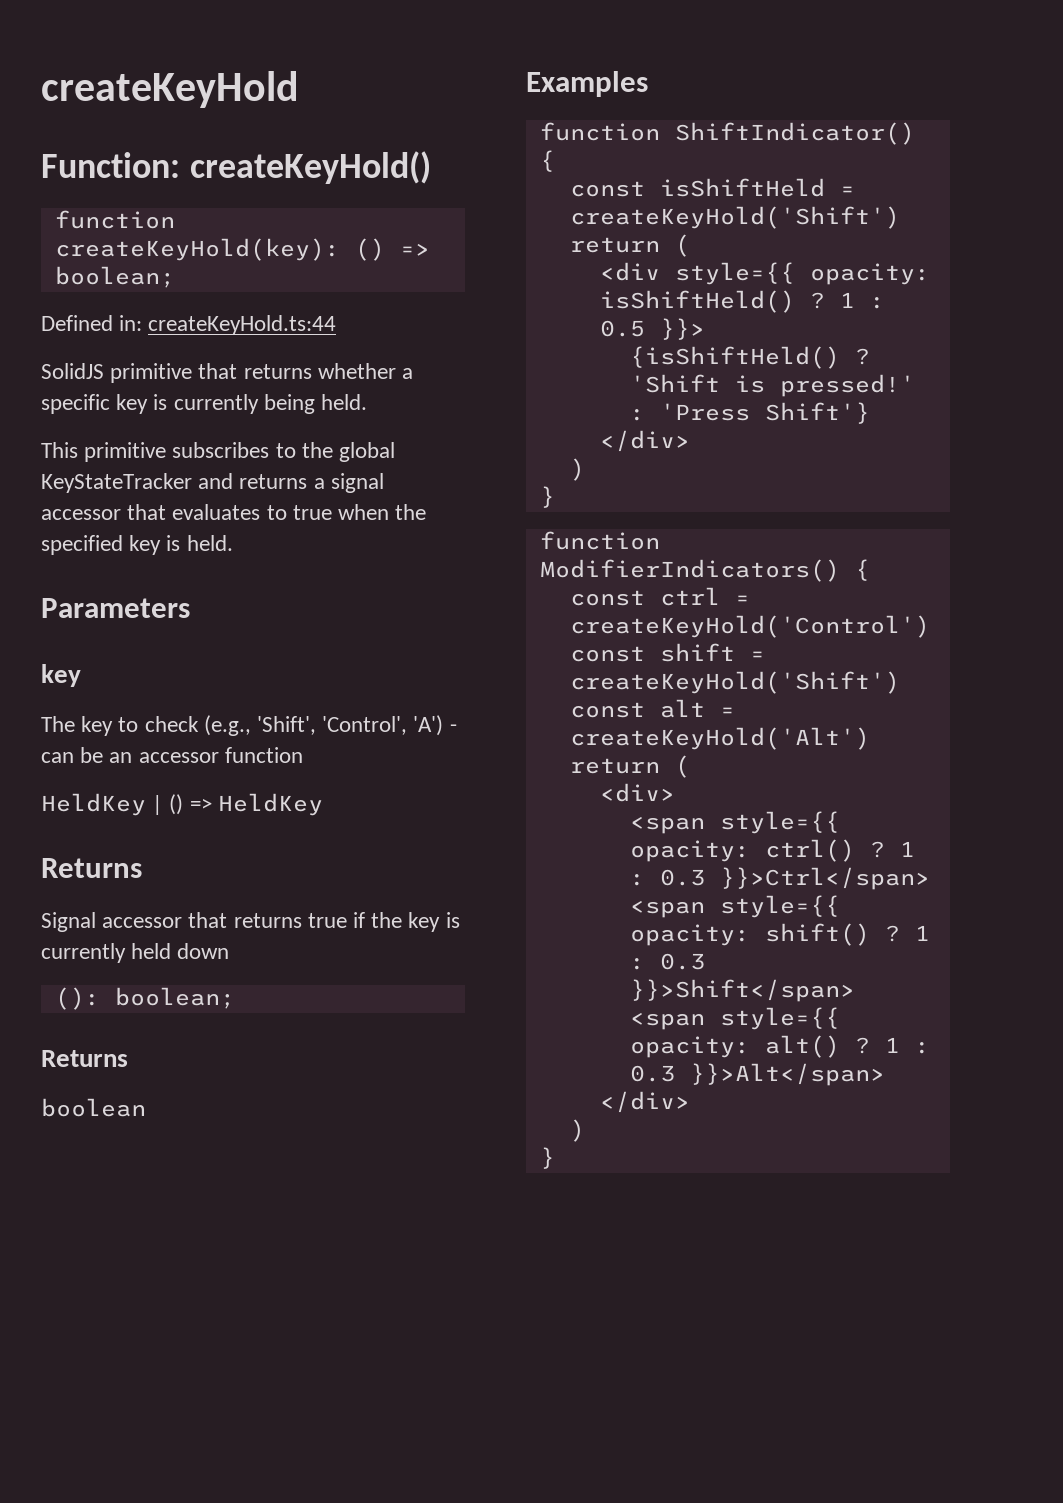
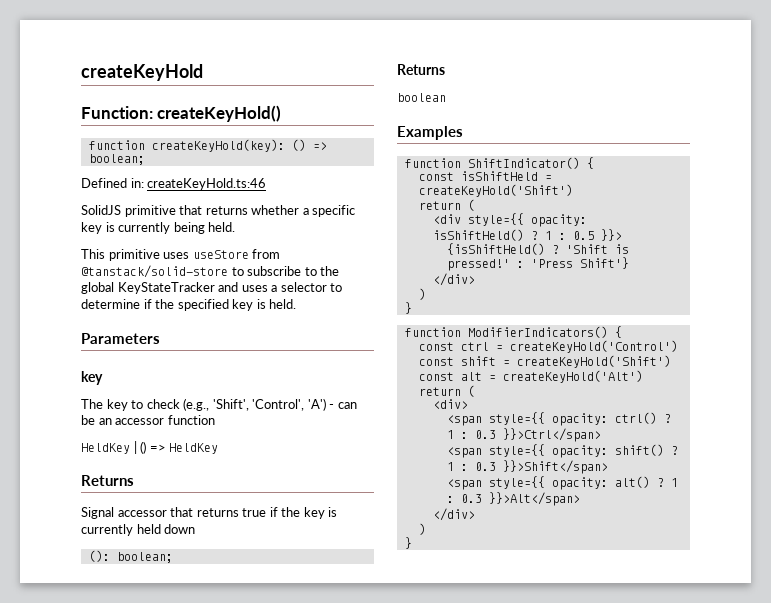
- Defined in: createKeyHold.ts:44
+ Defined in: createKeyHold.ts:46
- This primitive subscribes to the global KeyStateTracker and returns a signal accessor that evaluates to true when the specified key is held.
+ This primitive uses useStore from @tanstack/solid-store to subscribe to the global KeyStateTracker and uses a selector to determine if the specified key is held.

